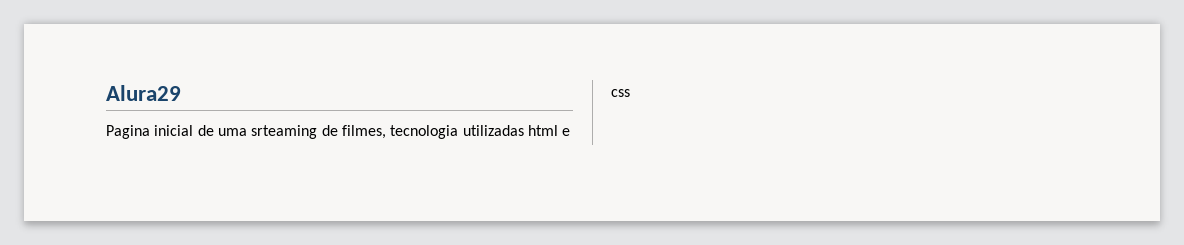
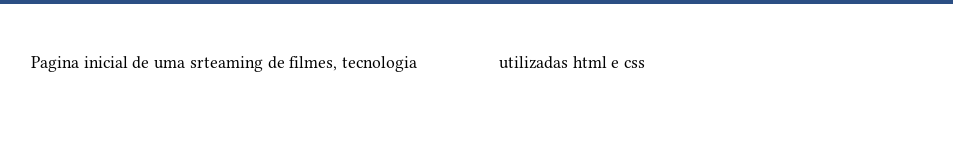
- Alura29

